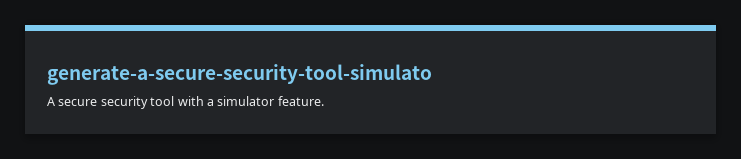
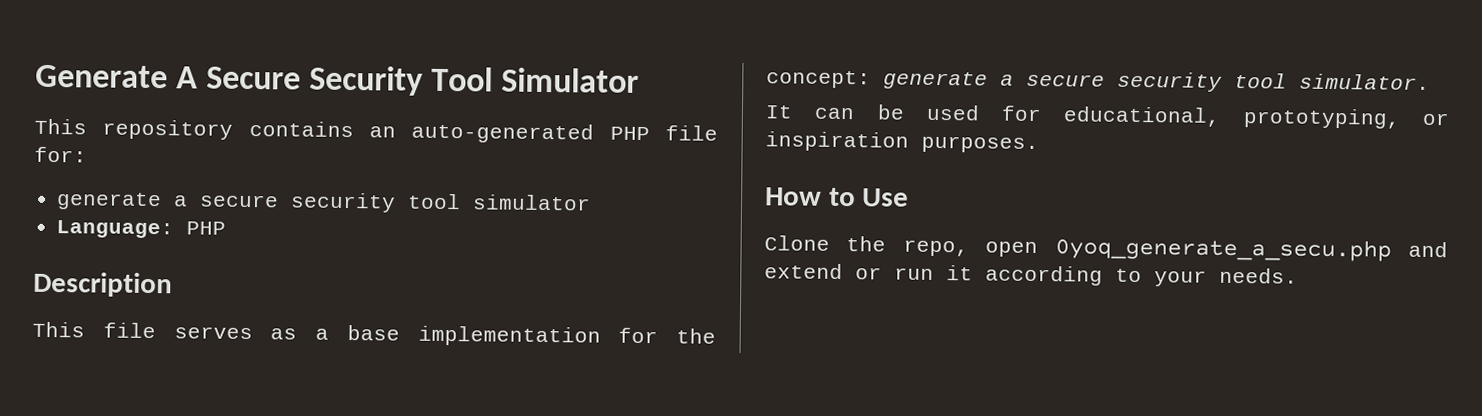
- generate-a-secure-security-tool-simulato
- A secure security tool with a simulator feature.
+ Generate A Secure Security Tool Simulator
+ This repository contains an auto-generated PHP file for:
+ generate a secure security tool simulator
+ Language: PHP
+ Description
+ This file serves as a base implementation for the concept: generate a secure security tool simulator.
+ It can be used for educational, prototyping, or inspiration purposes.
+ How to Use
+ Clone the repo, open 0yoq_generate_a_secu.php and extend or run it according to your needs.

